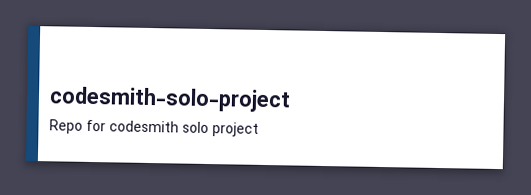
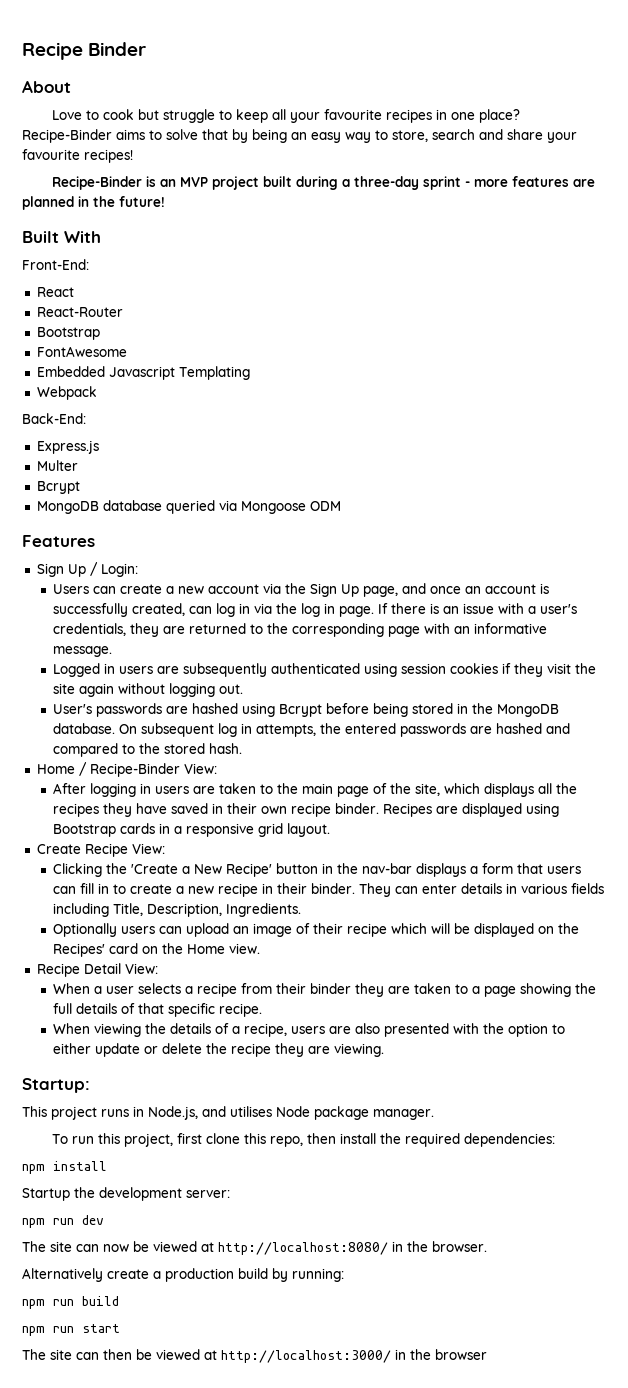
- codesmith-solo-project
- Repo for codesmith solo project
+ Recipe Binder
+ About
+ Love to cook but struggle to keep all your favourite recipes in one place? Recipe-Binder aims to solve that by being an easy way to store, search and share your favourite recipes!
+ Recipe-Binder is an MVP project built during a three-day sprint - more features are planned in the future!
+ Built With
+ Front-End:
+ React
+ React-Router
+ Bootstrap
+ FontAwesome
+ Embedded Javascript Templating
+ Webpack
+ Back-End:
+ Express.js
+ Multer
+ Bcrypt
+ MongoDB database queried via Mongoose ODM
+ Features
+ Sign Up / Login:
+ Users can create a new account via the Sign Up page, and once an account is successfully created, can log in via the log in page. If there is an issue with a user's credentials, they are returned to the corresponding page with an informative message.
+ Logged in users are subsequently authenticated using session cookies if they visit the site again without logging out.
+ User's passwords are hashed using Bcrypt before being stored in the MongoDB database. On subsequent log in attempts, the entered passwords are hashed and compared to the stored hash.
+ Home / Recipe-Binder View:
+ After logging in users are taken to the main page of the site, which displays all the recipes they have saved in their own recipe binder. Recipes are displayed using Bootstrap cards in a responsive grid layout.
+ Create Recipe View:
+ Clicking the 'Create a New Recipe' button in the nav-bar displays a form that users can fill in to create a new recipe in their binder. They can enter details in various fields including Title, Description, Ingredients.
+ Optionally users can upload an image of their recipe which will be displayed on the Recipes' card on the Home view.
+ Recipe Detail View:
+ When a user selects a recipe from their binder they are taken to a page showing the full details of that specific recipe.
+ When viewing the details of a recipe, users are also presented with the option to either update or delete the recipe they are viewing.
+ Startup:
+ This project runs in Node.js, and utilises Node package manager.
+ To run this project, first clone this repo, then install the required dependencies:
+ npm install
+ Startup the development server:
+ npm run dev
+ The site can now be viewed at http://localhost:8080/ in the browser.
+ Alternatively create a production build by running:
+ npm run build
+ npm run start
+ The site can then be viewed at http://localhost:3000/ in the browser

